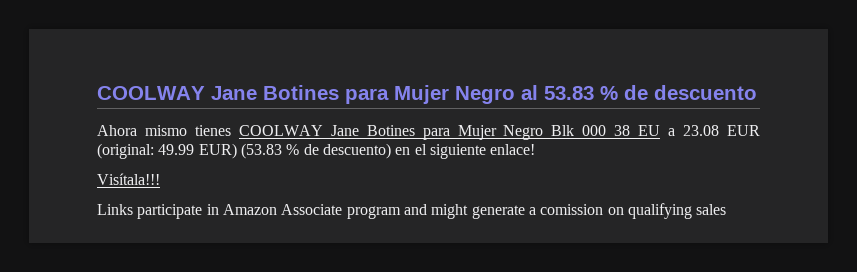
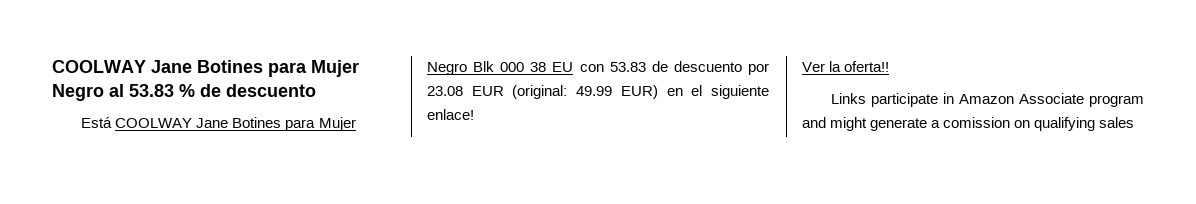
- Ahora mismo tienes COOLWAY Jane Botines para Mujer Negro Blk 000 38 EU a 23.08 EUR (original: 49.99 EUR) (53.83 % de descuento) en el siguiente enlace!
+ Está COOLWAY Jane Botines para Mujer Negro Blk 000 38 EU con 53.83 de descuento por 23.08 EUR (original: 49.99 EUR) en el siguiente enlace!
- Visítala!!!
+ Ver la oferta!!

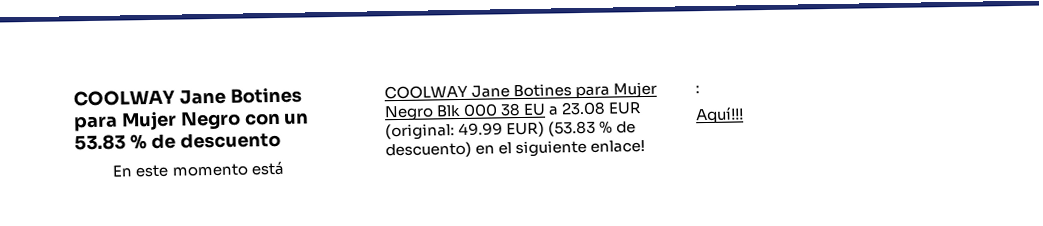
- COOLWAY Jane Botines para Mujer Negro al 53.83 % de descuento
+ COOLWAY Jane Botines para Mujer Negro con un 53.83 % de descuento
- Está COOLWAY Jane Botines para Mujer Negro Blk 000 38 EU con 53.83 de descuento por 23.08 EUR (original: 49.99 EUR) en el siguiente enlace!
+ En este momento está COOLWAY Jane Botines para Mujer Negro Blk 000 38 EU a 23.08 EUR (original: 49.99 EUR) (53.83 % de descuento) en el siguiente enlace!
- Ver la oferta!!
- Links participate in Amazon Associate program and might generate a comission on qualifying sales
+ :
+ Aquí!!!

